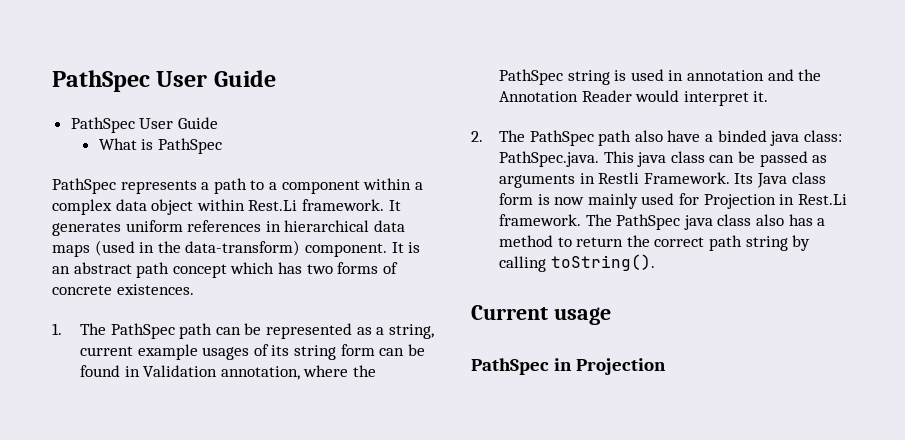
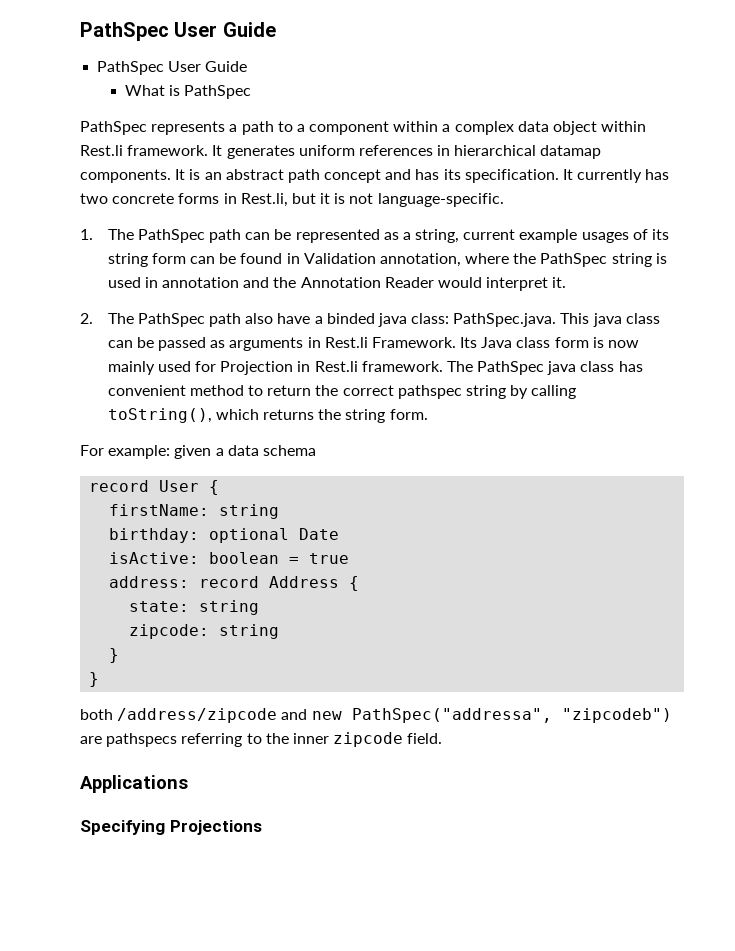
- PathSpec represents a path to a component within a complex data object within Rest.Li framework.
+ PathSpec represents a path to a component within a complex data object within Rest.li framework.
- It generates uniform references in hierarchical data maps (used in the data-transform) component.
+ It generates uniform references in hierarchical datamap components.
- It is an abstract path concept which has two forms of concrete existences.
+ It is an abstract path concept and has its specification. It currently has two concrete forms in Rest.li, but it is not language-specific.
- 2. The PathSpec path also have a binded java class: PathSpec.java. This java class can be passed as arguments in Restli Framework.
+ 2. The PathSpec path also have a binded java class: PathSpec.java. This java class can be passed as arguments in Rest.li Framework.
- Its Java class form is now mainly used for Projection in Rest.Li framework.
+ Its Java class form is now mainly used for Projection in Rest.li framework.
- The PathSpec java class also has a method to return the correct path string by calling toString().
- Current usage
- PathSpec in Projection
+ The PathSpec java class has convenient method to return the correct pathspec string by calling toString(), which returns the string form.
+ For example: given a data schema
+ record User {
+ firstName: string
+ birthday: optional Date
+ isActive: boolean = true
+ address: record Address {
+ state: string
+ zipcode: string
+ }
+ }
+ both /address/zipcode and new PathSpec("addressa", "zipcodeb") are pathspecs referring to the inner zipcode field.
+ Applications
+ Specifying Projections

